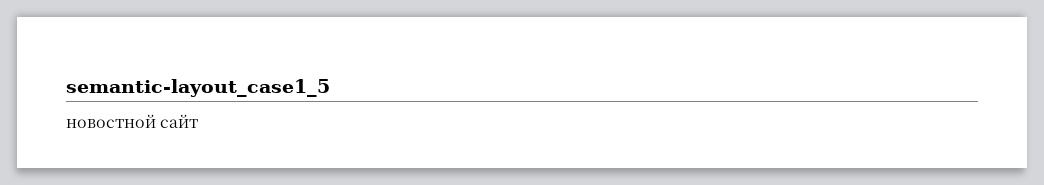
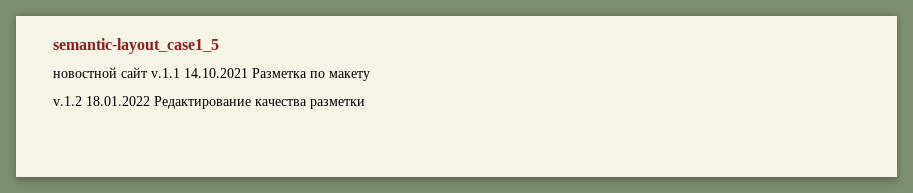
- новостной сайт
+ новостной сайт v.1.1 14.10.2021 Разметка по макету
+ v.1.2 18.01.2022 Редактирование качества разметки

